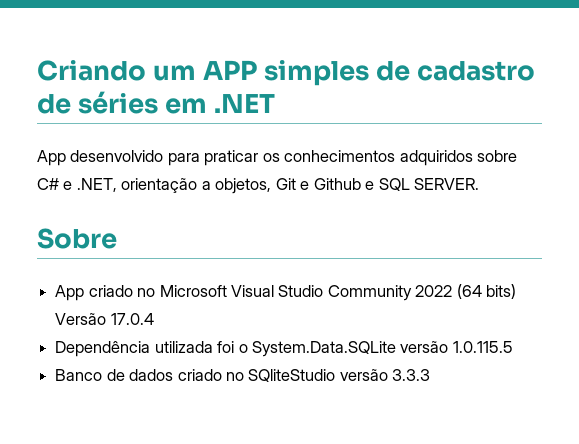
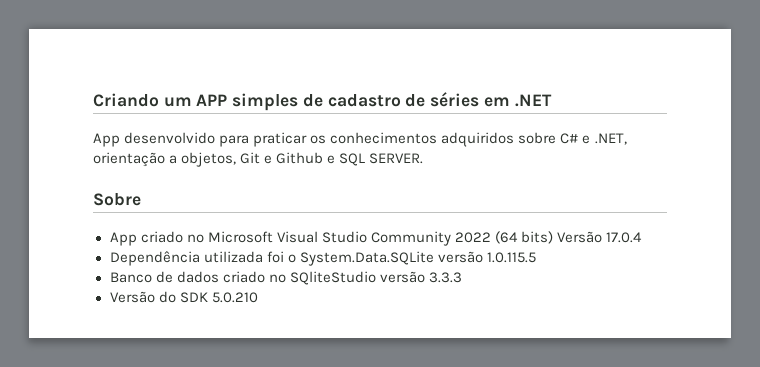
+ Versão do SDK 5.0.210

